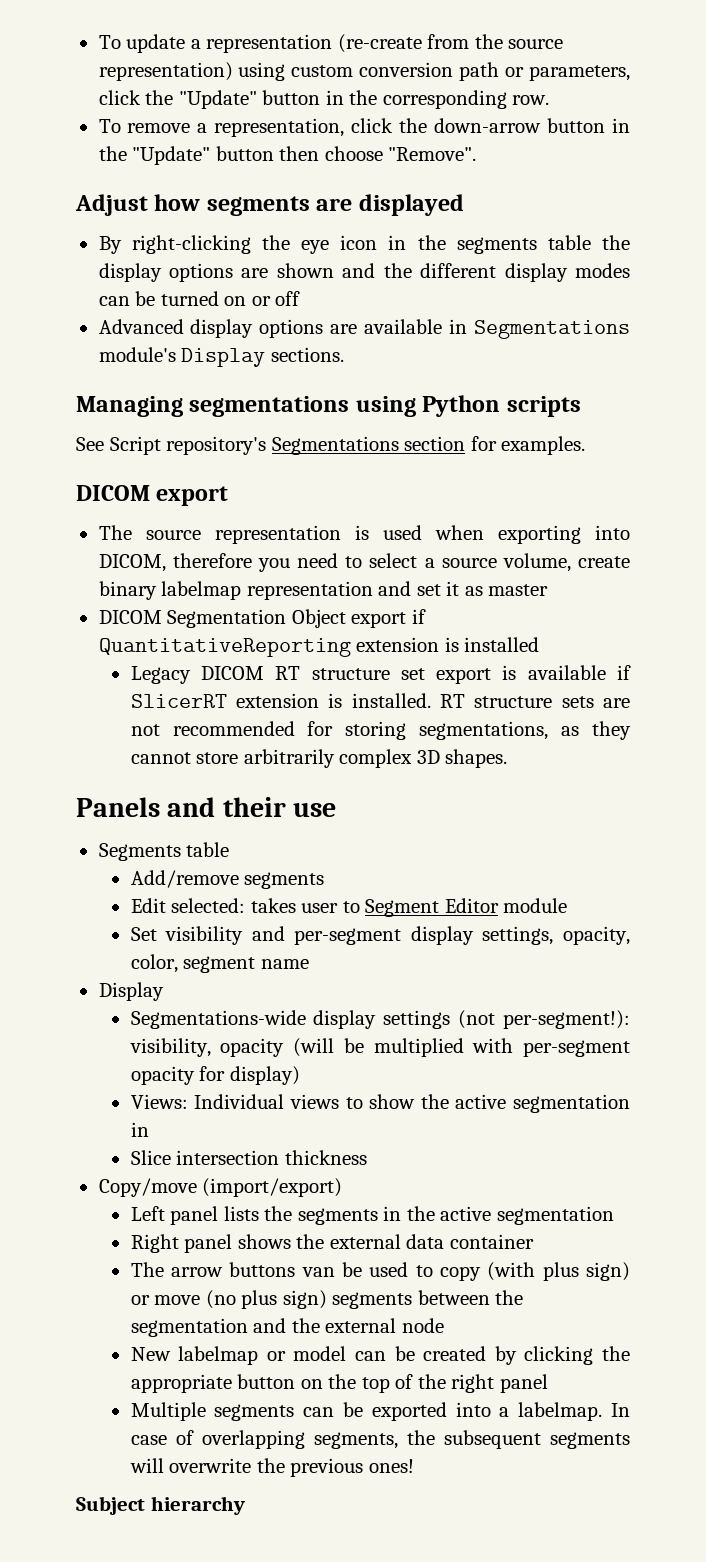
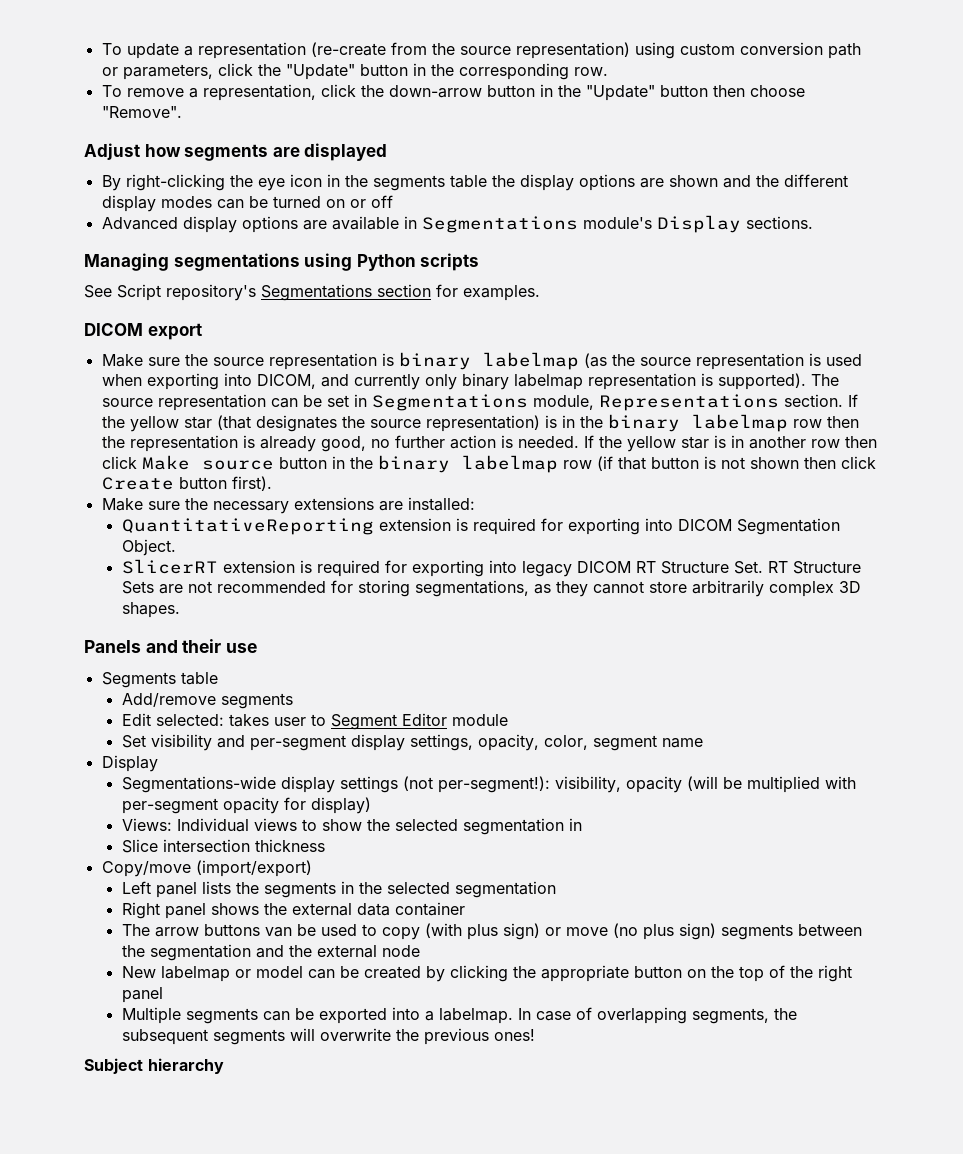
- The source representation is used when exporting into DICOM, therefore you need to select a source volume, create binary labelmap representation and set it as master
- DICOM Segmentation Object export if QuantitativeReporting extension is installed
- Legacy DICOM RT structure set export is available if SlicerRT extension is installed. RT structure sets are not recommended for storing segmentations, as they cannot store arbitrarily complex 3D shapes.
+ Make sure the source representation is binary labelmap (as the source representation is used when exporting into DICOM, and currently only binary labelmap representation is supported). The source representation can be set in Segmentations module, Representations section. If the yellow star (that designates the source representation) is in the binary labelmap row then the representation is already good, no further action is needed. If the yellow star is in another row then click Make source button in the binary labelmap row (if that button is not shown then click Create button first).
+ Make sure the necessary extensions are installed:
+ QuantitativeReporting extension is required for exporting into DICOM Segmentation Object.
+ SlicerRT extension is required for exporting into legacy DICOM RT Structure Set. RT Structure Sets are not recommended for storing segmentations, as they cannot store arbitrarily complex 3D shapes.
- Views: Individual views to show the active segmentation in
+ Views: Individual views to show the selected segmentation in
- Left panel lists the segments in the active segmentation
+ Left panel lists the segments in the selected segmentation

